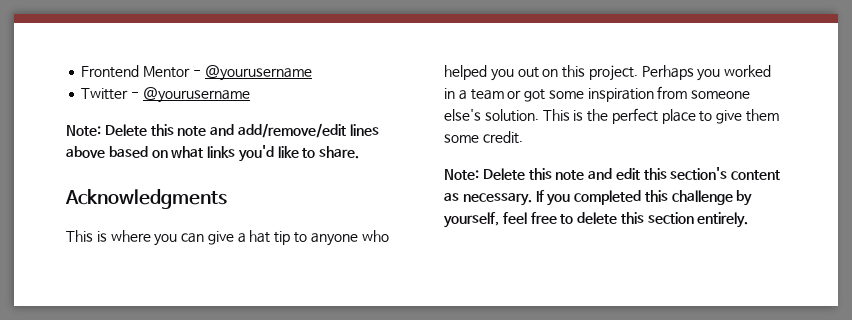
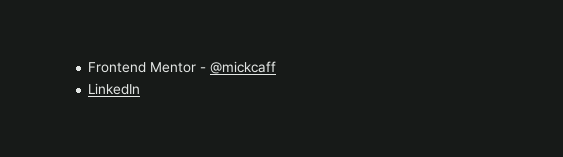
- Frontend Mentor - @yourusername
- Twitter - @yourusername
- Note: Delete this note and add/remove/edit lines above based on what links you'd like to share.
- Acknowledgments
- This is where you can give a hat tip to anyone who helped you out on this project. Perhaps you worked in a team or got some inspiration from someone else's solution. This is the perfect place to give them some credit.
- Note: Delete this note and edit this section's content as necessary. If you completed this challenge by yourself, feel free to delete this section entirely.
+ Frontend Mentor - @mickcaff
+ LinkedIn

